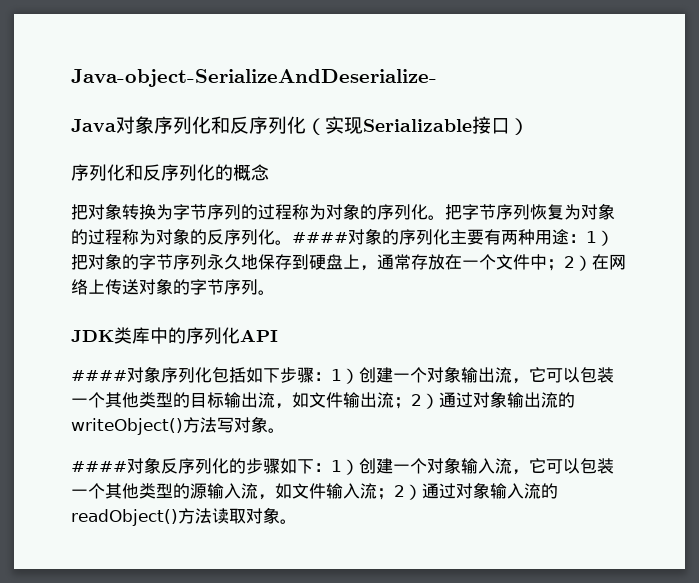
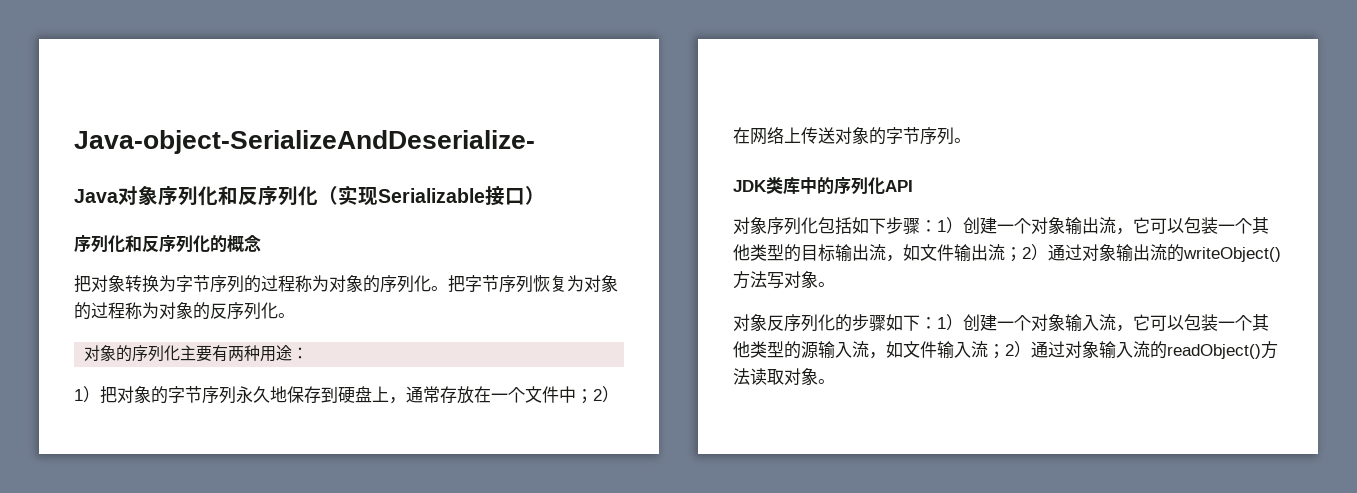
- 把字节序列恢复为对象的过程称为对象的反序列化。####对象的序列化主要有两种用途：1）把对象的字节序列永久地保存到硬盘上，通常存放在一个文件中；2）在网络上传送对象的字节序列。
+ 把字节序列恢复为对象的过程称为对象的反序列化。
+ 对象的序列化主要有两种用途：
+ 1）把对象的字节序列永久地保存到硬盘上，通常存放在一个文件中；2）在网络上传送对象的字节序列。
- ####对象序列化包括如下步骤：1）创建一个对象输出流，它可以包装一个其他类型的目标输出流，如文件输出流；2）通过对象输出流的writeObject()方法写对象。
+ 对象序列化包括如下步骤：1）创建一个对象输出流，它可以包装一个其他类型的目标输出流，如文件输出流；2）通过对象输出流的writeObject()方法写对象。
- ####对象反序列化的步骤如下：1）创建一个对象输入流，它可以包装一个其他类型的源输入流，如文件输入流；2）通过对象输入流的readObject()方法读取对象。
+ 对象反序列化的步骤如下：1）创建一个对象输入流，它可以包装一个其他类型的源输入流，如文件输入流；2）通过对象输入流的readObject()方法读取对象。

